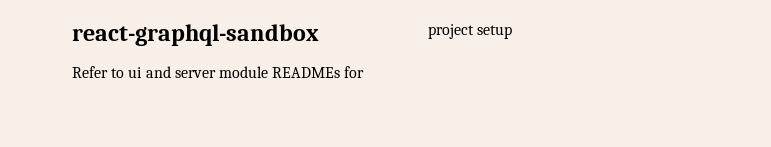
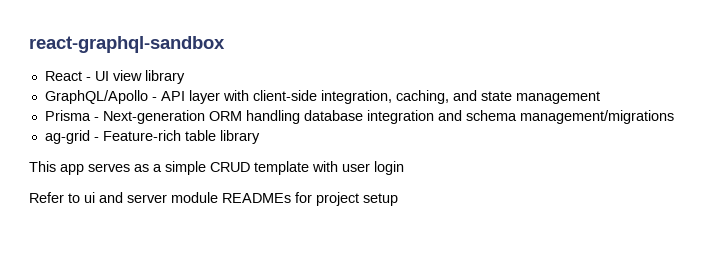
+ React - UI view library
+ GraphQL/Apollo - API layer with client-side integration, caching, and state management
+ Prisma - Next-generation ORM handling database integration and schema management/migrations
+ ag-grid - Feature-rich table library
+ This app serves as a simple CRUD template with user login

